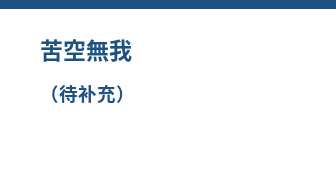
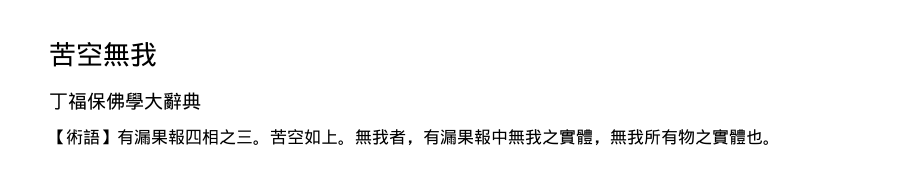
- （待补充）
+ 丁福保佛學大辭典
+ 【術語】有漏果報四相之三。苦空如上。無我者，有漏果報中無我之實體，無我所有物之實體也。

